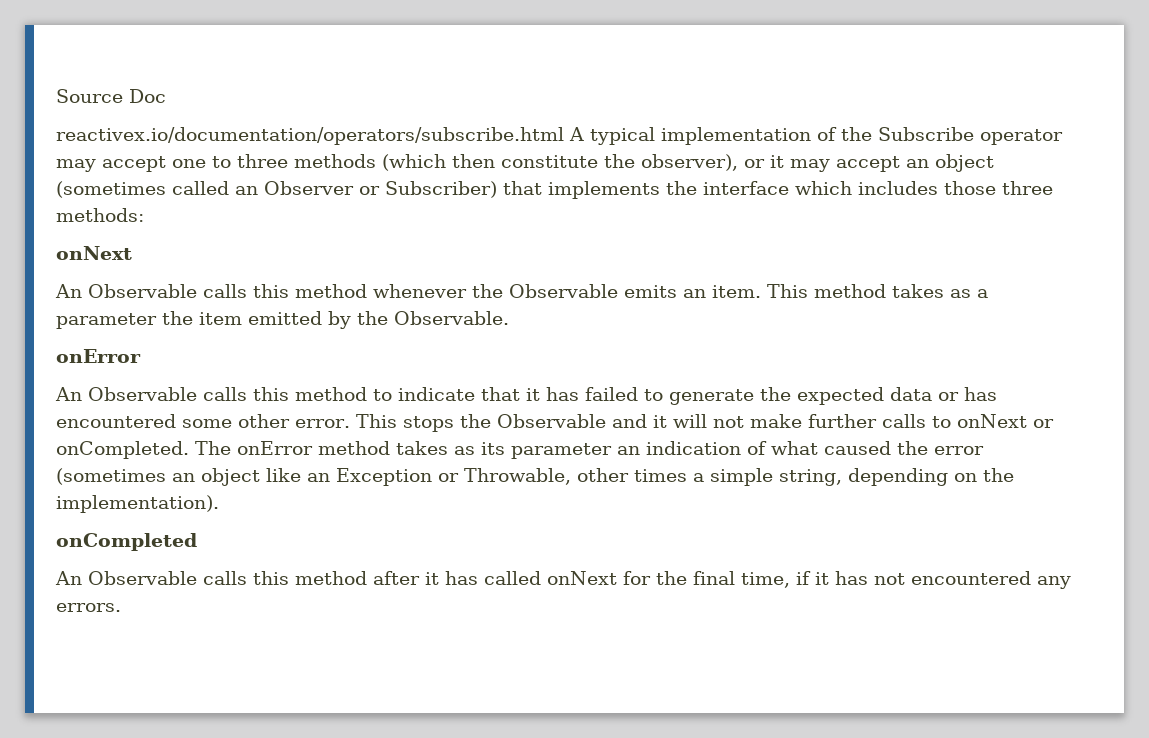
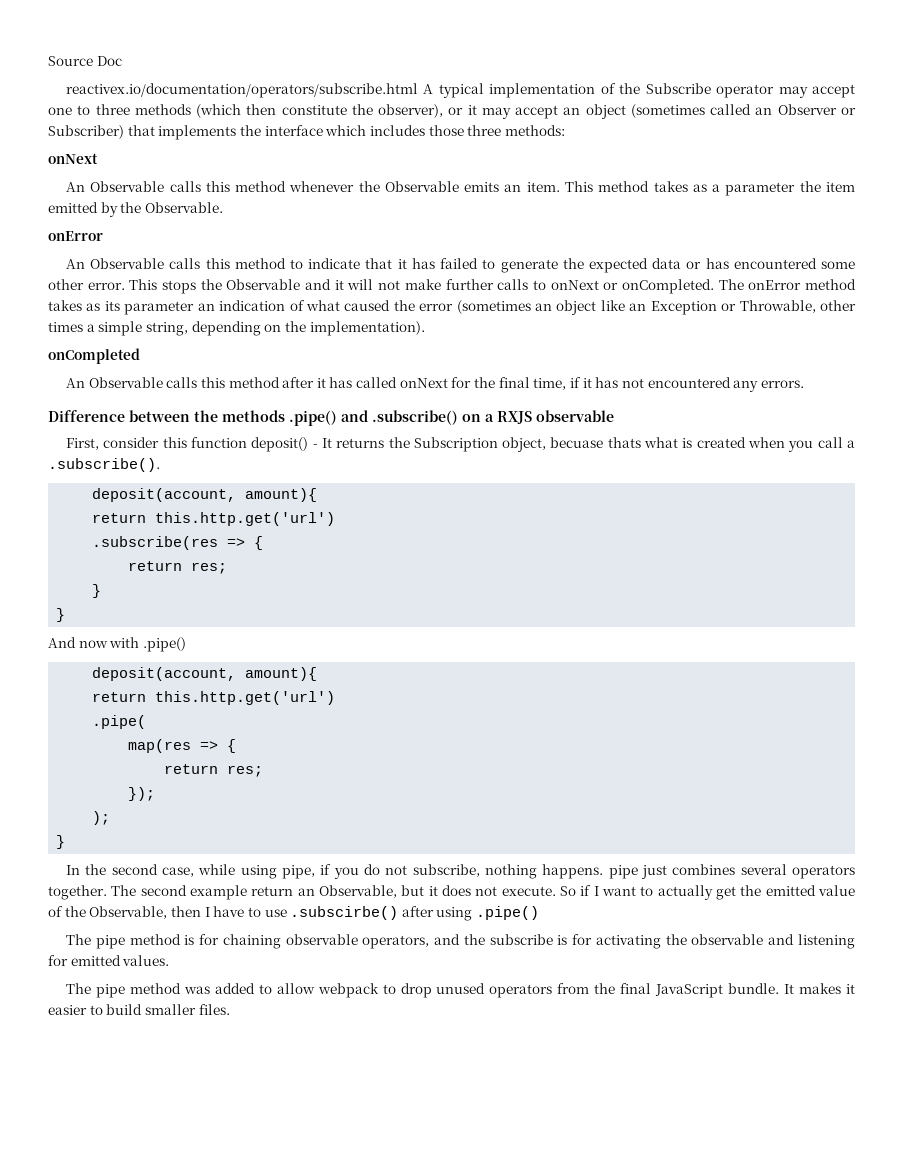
+ Difference between the methods .pipe() and .subscribe() on a RXJS observable
+ First, consider this function deposit() - It returns the Subscription object, becuase thats what is created when you call a .subscribe().
+ deposit(account, amount){
+ return this.http.get('url')
+ .subscribe(res => {
+ return res;
+ }
+ }
+ And now with .pipe()
+ deposit(account, amount){
+ return this.http.get('url')
+ .pipe(
+ map(res => {
+ return res;
+ });
+ );
+ }
+ In the second case, while using pipe, if you do not subscribe, nothing happens. pipe just combines several operators together. The second example return an Observable, but it does not execute. So if I want to actually get the emitted value of the Observable, then I have to use .subscirbe() after using .pipe()
+ The pipe method is for chaining observable operators, and the subscribe is for activating the observable and listening for emitted values.
+ The pipe method was added to allow webpack to drop unused operators from the final JavaScript bundle. It makes it easier to build smaller files.

